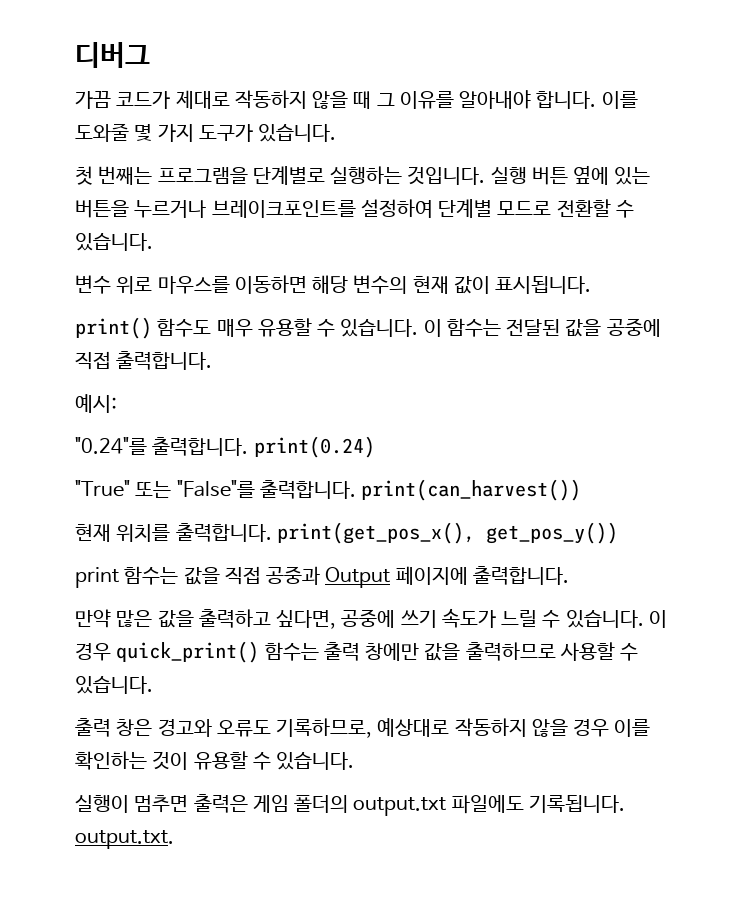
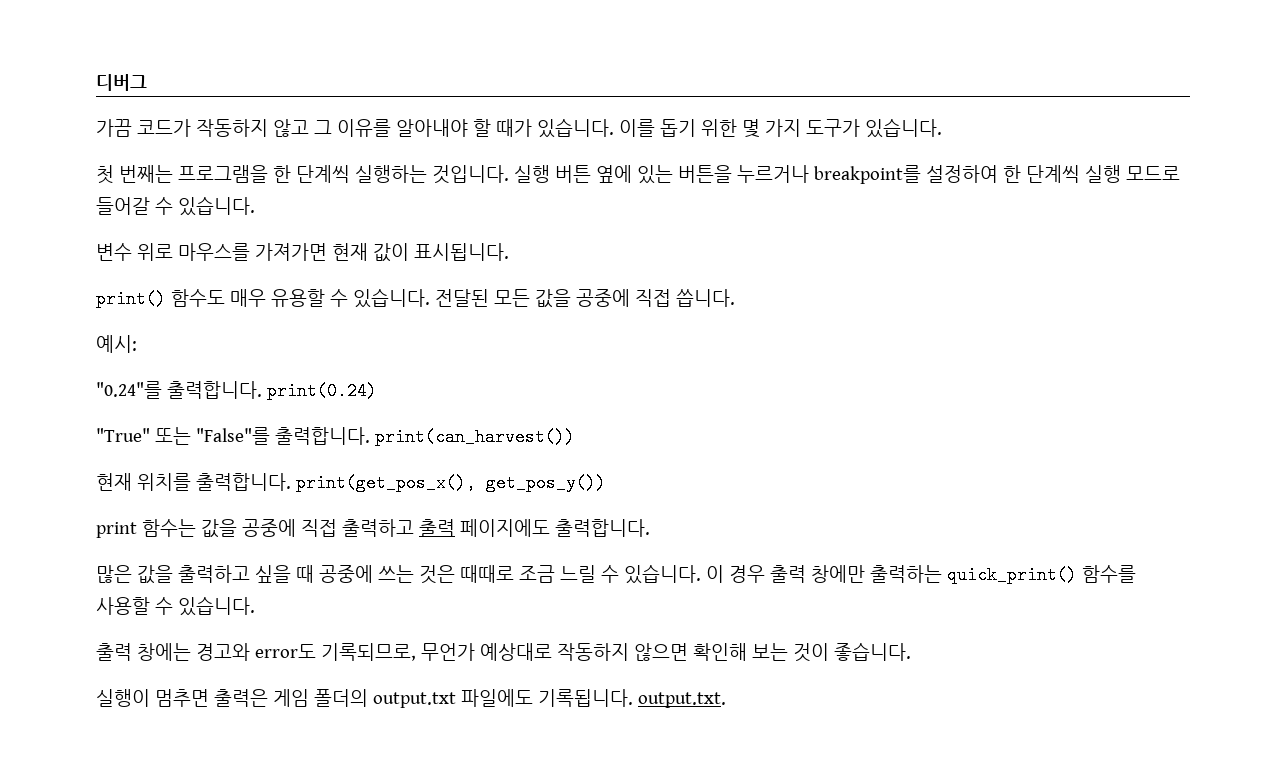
- 가끔 코드가 제대로 작동하지 않을 때 그 이유를 알아내야 합니다. 이를 도와줄 몇 가지 도구가 있습니다.
+ 가끔 코드가 작동하지 않고 그 이유를 알아내야 할 때가 있습니다. 이를 돕기 위한 몇 가지 도구가 있습니다.
- 첫 번째는 프로그램을 단계별로 실행하는 것입니다.
+ 첫 번째는 프로그램을 한 단계씩 실행하는 것입니다.
- 실행 버튼 옆에 있는 버튼을 누르거나 브레이크포인트를 설정하여 단계별 모드로 전환할 수 있습니다.
+ 실행 버튼 옆에 있는 버튼을 누르거나 breakpoint를 설정하여 한 단계씩 실행 모드로 들어갈 수 있습니다.
- 변수 위로 마우스를 이동하면 해당 변수의 현재 값이 표시됩니다.
+ 변수 위로 마우스를 가져가면 현재 값이 표시됩니다.
- 이 함수는 전달된 값을 공중에 직접 출력합니다.
+ 전달된 모든 값을 공중에 직접 씁니다.
- print 함수는 값을 직접 공중과 Output 페이지에 출력합니다.
- 만약 많은 값을 출력하고 싶다면, 공중에 쓰기 속도가 느릴 수 있습니다.
+ print 함수는 값을 공중에 직접 출력하고 출력 페이지에도 출력합니다.
+ 많은 값을 출력하고 싶을 때 공중에 쓰는 것은 때때로 조금 느릴 수 있습니다.
- 이 경우 quick_print() 함수는 출력 창에만 값을 출력하므로 사용할 수 있습니다.
- 출력 창은 경고와 오류도 기록하므로, 예상대로 작동하지 않을 경우 이를 확인하는 것이 유용할 수 있습니다.
+ 이 경우 출력 창에만 출력하는 quick_print() 함수를 사용할 수 있습니다.
+ 출력 창에는 경고와 error도 기록되므로, 무언가 예상대로 작동하지 않으면 확인해 보는 것이 좋습니다.

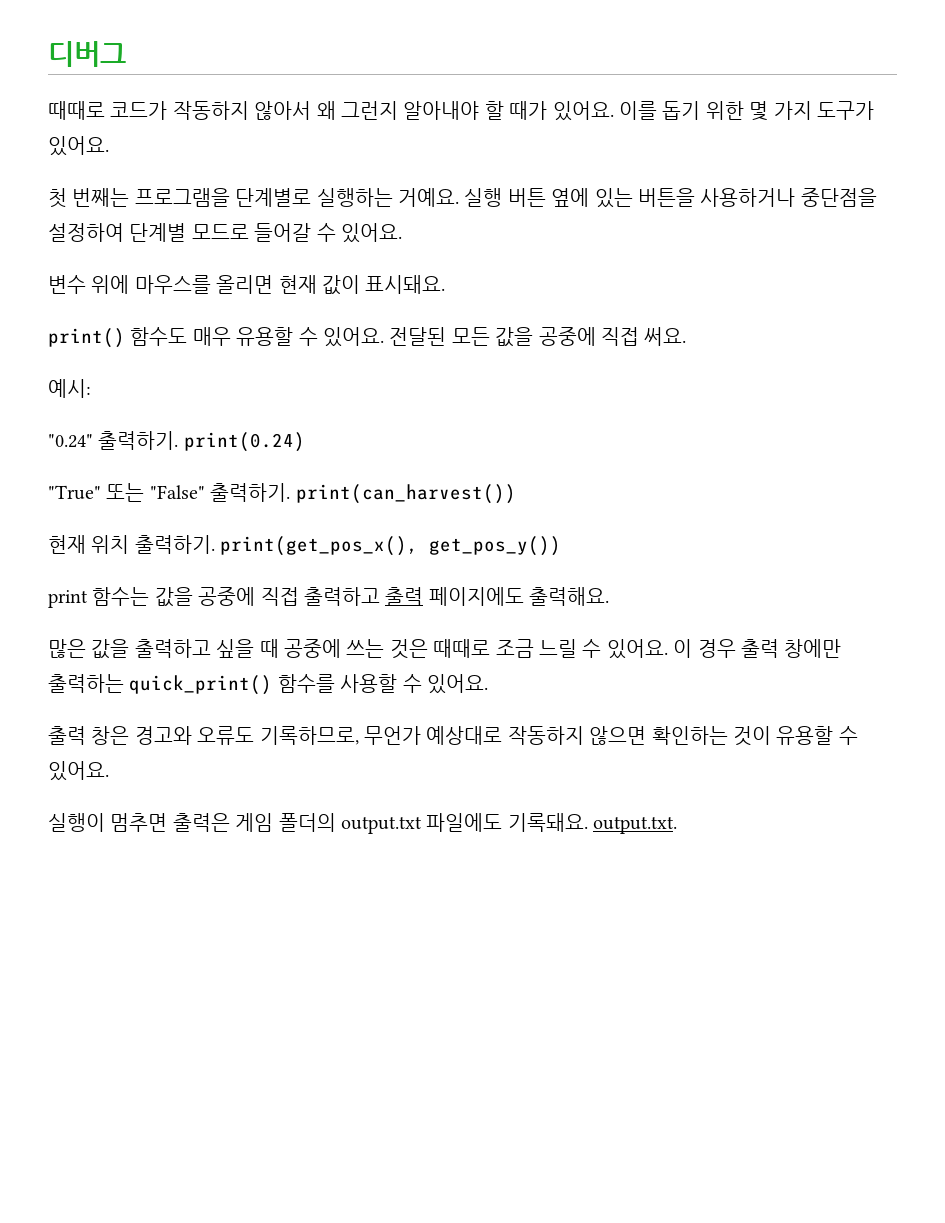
- 가끔 코드가 작동하지 않고 그 이유를 알아내야 할 때가 있습니다.
+ 때때로 코드가 작동하지 않아서 왜 그런지 알아내야 할 때가 있어요.
- 이를 돕기 위한 몇 가지 도구가 있습니다.
+ 이를 돕기 위한 몇 가지 도구가 있어요.
- 첫 번째는 프로그램을 한 단계씩 실행하는 것입니다.
+ 첫 번째는 프로그램을 단계별로 실행하는 거예요.
- 실행 버튼 옆에 있는 버튼을 누르거나 breakpoint를 설정하여 한 단계씩 실행 모드로 들어갈 수 있습니다.
+ 실행 버튼 옆에 있는 버튼을 사용하거나 중단점을 설정하여 단계별 모드로 들어갈 수 있어요.
- 변수 위로 마우스를 가져가면 현재 값이 표시됩니다.
+ 변수 위에 마우스를 올리면 현재 값이 표시돼요.
- print() 함수도 매우 유용할 수 있습니다.
+ print() 함수도 매우 유용할 수 있어요.
- 전달된 모든 값을 공중에 직접 씁니다.
+ 전달된 모든 값을 공중에 직접 써요.
- "0.24"를 출력합니다. print(0.24)
+ "0.24" 출력하기. print(0.24)
- "True" 또는 "False"를 출력합니다. print(can_harvest())
+ "True" 또는 "False" 출력하기. print(can_harvest())
- 현재 위치를 출력합니다. print(get_pos_x(), get_pos_y())
+ 현재 위치 출력하기. print(get_pos_x(), get_pos_y())
- print 함수는 값을 공중에 직접 출력하고 출력 페이지에도 출력합니다.
+ print 함수는 값을 공중에 직접 출력하고 출력 페이지에도 출력해요.
- 많은 값을 출력하고 싶을 때 공중에 쓰는 것은 때때로 조금 느릴 수 있습니다.
+ 많은 값을 출력하고 싶을 때 공중에 쓰는 것은 때때로 조금 느릴 수 있어요.
- 이 경우 출력 창에만 출력하는 quick_print() 함수를 사용할 수 있습니다.
- 출력 창에는 경고와 error도 기록되므로, 무언가 예상대로 작동하지 않으면 확인해 보는 것이 좋습니다.
+ 이 경우 출력 창에만 출력하는 quick_print() 함수를 사용할 수 있어요.
+ 출력 창은 경고와 오류도 기록하므로, 무언가 예상대로 작동하지 않으면 확인하는 것이 유용할 수 있어요.
- 실행이 멈추면 출력은 게임 폴더의 output.txt 파일에도 기록됩니다. output.txt.
+ 실행이 멈추면 출력은 게임 폴더의 output.txt 파일에도 기록돼요. output.txt.

